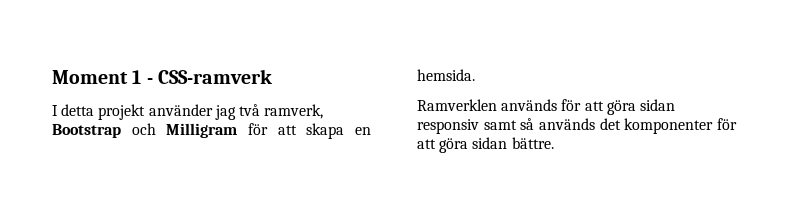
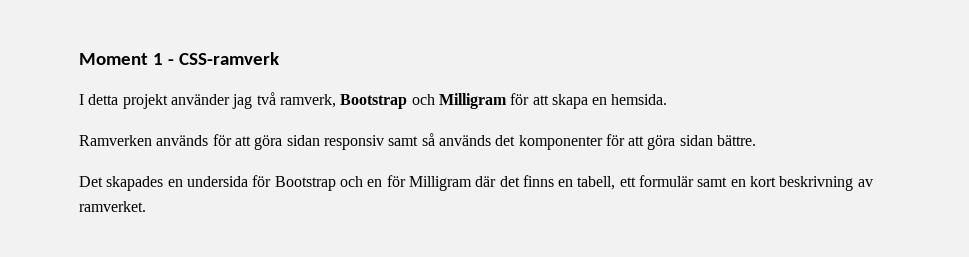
- Ramverklen används för att göra sidan responsiv samt så används det komponenter för att göra sidan bättre.
+ Ramverken används för att göra sidan responsiv samt så används det komponenter för att göra sidan bättre.
+ Det skapades en undersida för Bootstrap och en för Milligram där det finns en tabell, ett formulär samt en kort beskrivning av ramverket.

